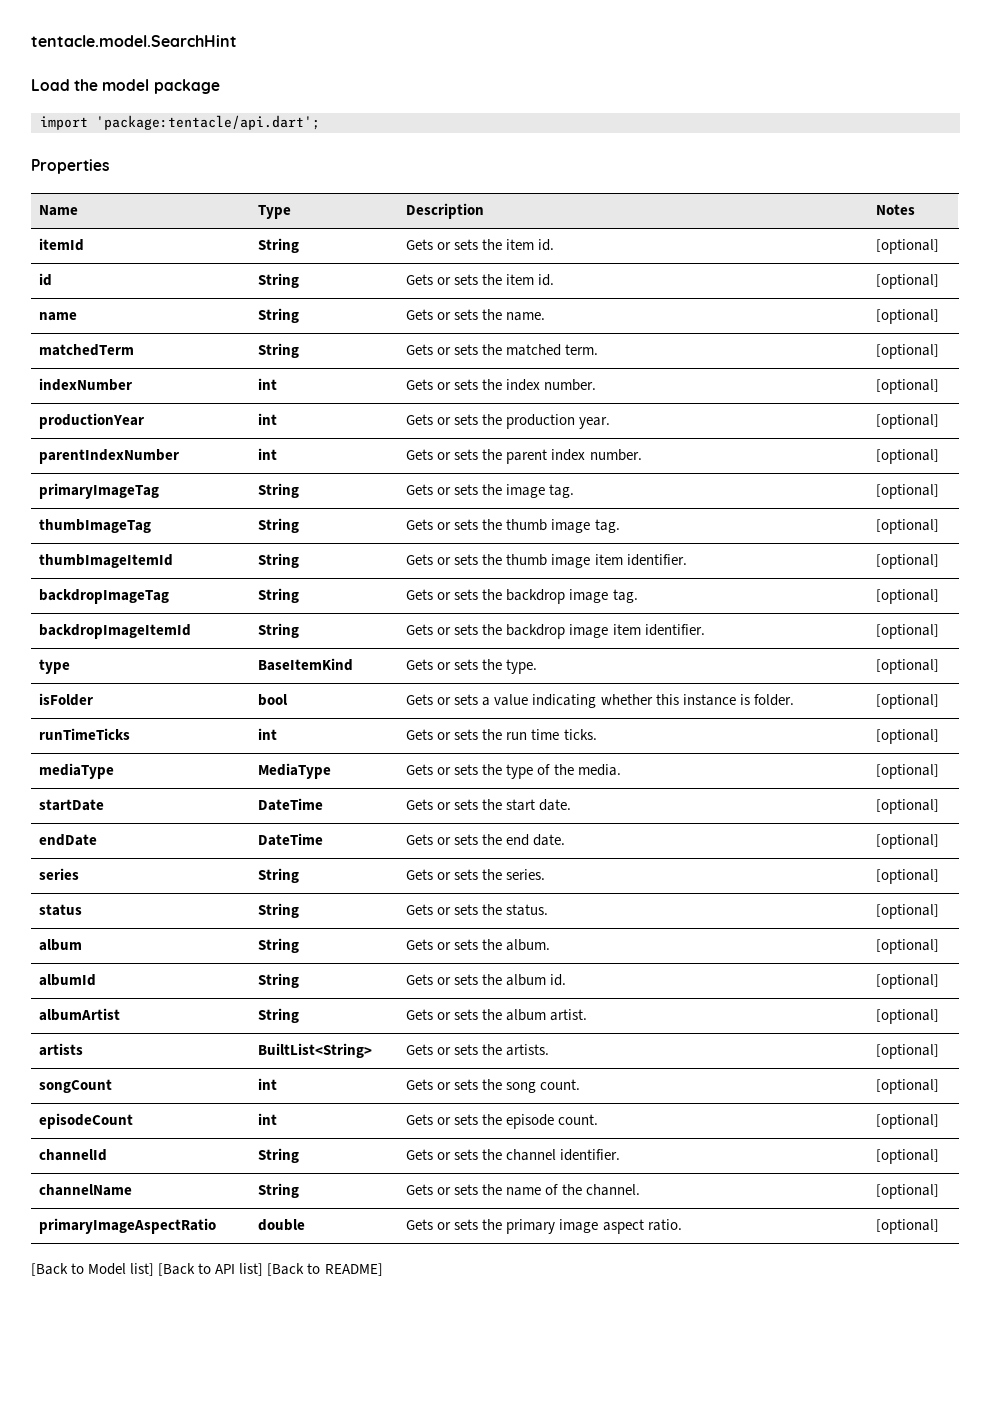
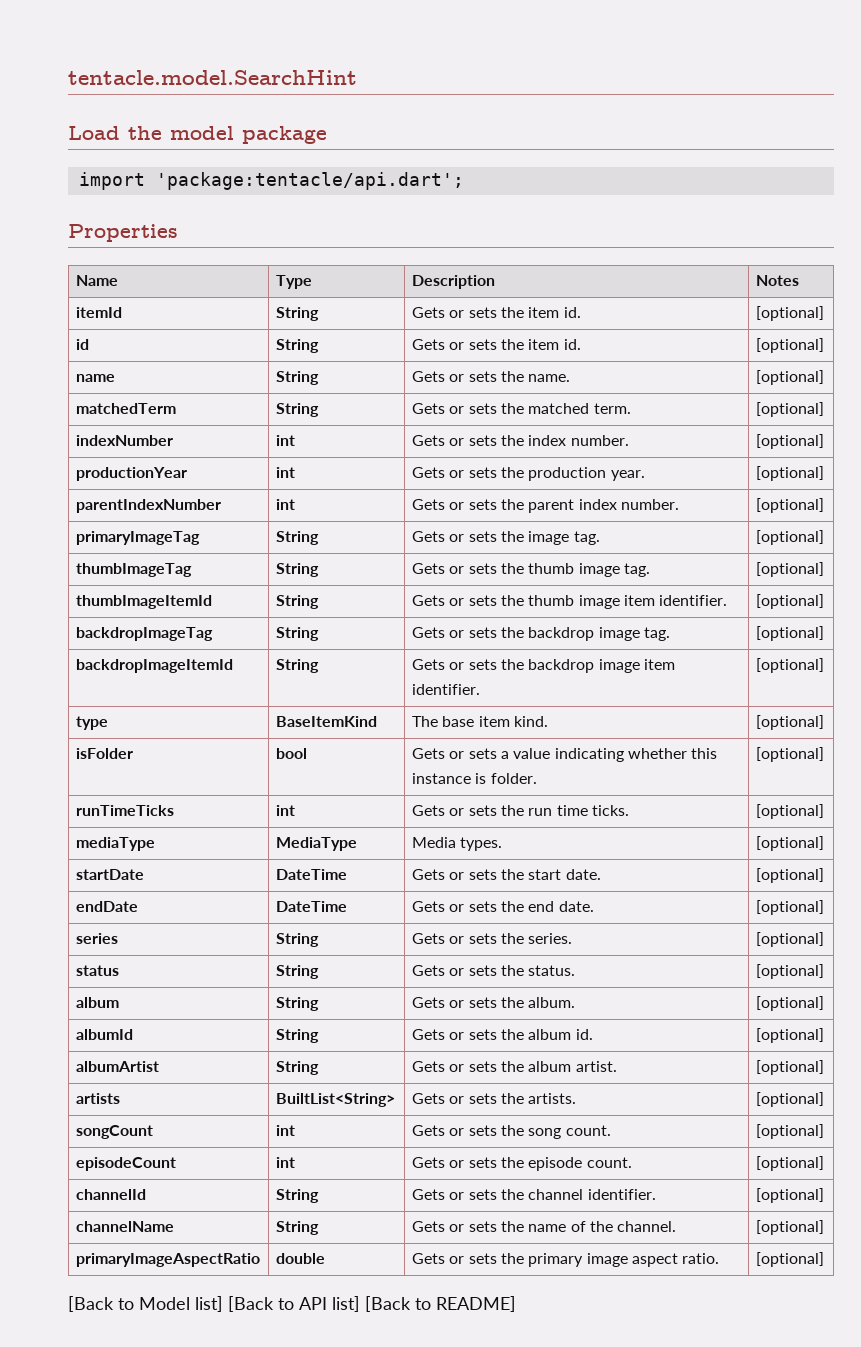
- type | BaseItemKind | Gets or sets the type. | [optional]
+ type | BaseItemKind | The base item kind. | [optional]
- mediaType | MediaType | Gets or sets the type of the media. | [optional]
+ mediaType | MediaType | Media types. | [optional]

